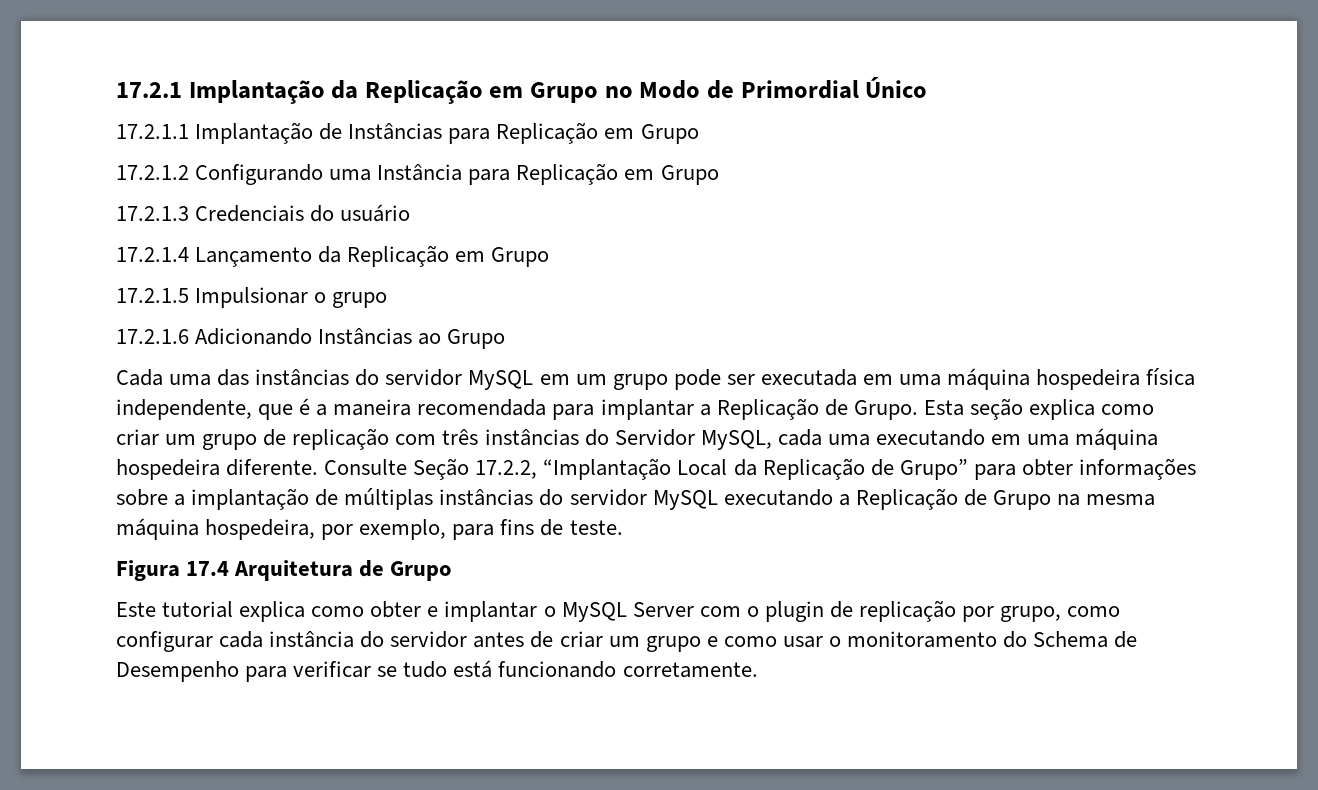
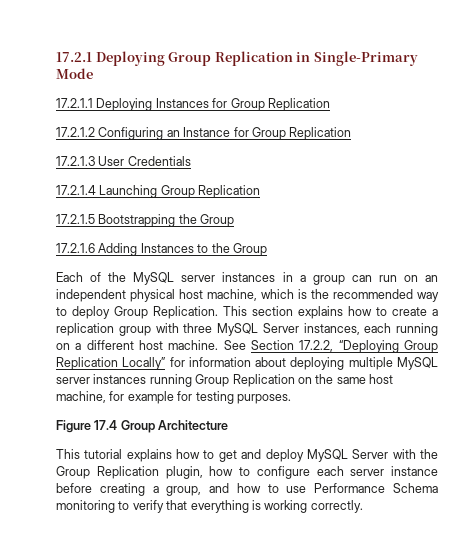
- 17.2.1 Implantação da Replicação em Grupo no Modo de Primordial Único
- 17.2.1.1 Implantação de Instâncias para Replicação em Grupo
- 17.2.1.2 Configurando uma Instância para Replicação em Grupo
- 17.2.1.3 Credenciais do usuário
- 17.2.1.4 Lançamento da Replicação em Grupo
- 17.2.1.5 Impulsionar o grupo
- 17.2.1.6 Adicionando Instâncias ao Grupo
- Cada uma das instâncias do servidor MySQL em um grupo pode ser executada em uma máquina hospedeira física independente, que é a maneira recomendada para implantar a Replicação de Grupo. Esta seção explica como criar um grupo de replicação com três instâncias do Servidor MySQL, cada uma executando em uma máquina hospedeira diferente. Consulte Seção 17.2.2, “Implantação Local da Replicação de Grupo” para obter informações sobre a implantação de múltiplas instâncias do servidor MySQL executando a Replicação de Grupo na mesma máquina hospedeira, por exemplo, para fins de teste.
- Figura 17.4 Arquitetura de Grupo
- Este tutorial explica como obter e implantar o MySQL Server com o plugin de replicação por grupo, como configurar cada instância do servidor antes de criar um grupo e como usar o monitoramento do Schema de Desempenho para verificar se tudo está funcionando corretamente.
+ 17.2.1 Deploying Group Replication in Single-Primary Mode
+ 17.2.1.1 Deploying Instances for Group Replication
+ 17.2.1.2 Configuring an Instance for Group Replication
+ 17.2.1.3 User Credentials
+ 17.2.1.4 Launching Group Replication
+ 17.2.1.5 Bootstrapping the Group
+ 17.2.1.6 Adding Instances to the Group
+ Each of the MySQL server instances in a group can run on an independent physical host machine, which is the recommended way to deploy Group Replication. This section explains how to create a replication group with three MySQL Server instances, each running on a different host machine. See Section 17.2.2, “Deploying Group Replication Locally” for information about deploying multiple MySQL server instances running Group Replication on the same host machine, for example for testing purposes.
+ Figure 17.4 Group Architecture
+ This tutorial explains how to get and deploy MySQL Server with the Group Replication plugin, how to configure each server instance before creating a group, and how to use Performance Schema monitoring to verify that everything is working correctly.

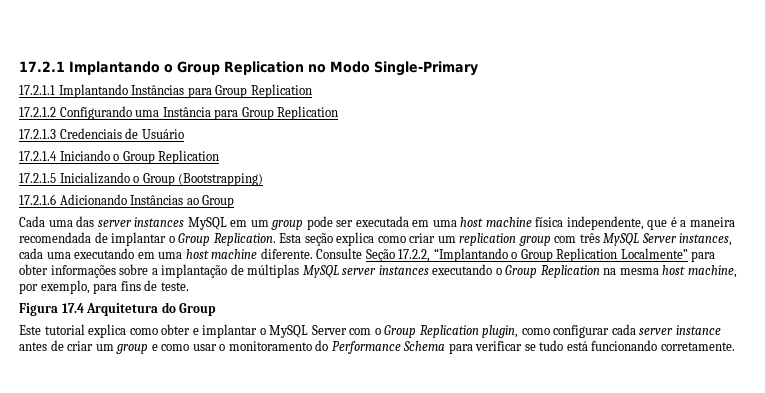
- 17.2.1 Deploying Group Replication in Single-Primary Mode
+ 17.2.1 Implantando o Group Replication no Modo Single-Primary
- 17.2.1.1 Deploying Instances for Group Replication
+ 17.2.1.1 Implantando Instâncias para Group Replication
- 17.2.1.2 Configuring an Instance for Group Replication
+ 17.2.1.2 Configurando uma Instância para Group Replication
- 17.2.1.3 User Credentials
+ 17.2.1.3 Credenciais de Usuário
- 17.2.1.4 Launching Group Replication
+ 17.2.1.4 Iniciando o Group Replication
- 17.2.1.5 Bootstrapping the Group
- 17.2.1.6 Adding Instances to the Group
- Each of the MySQL server instances in a group can run on an independent physical host machine, which is the recommended way to deploy Group Replication. This section explains how to create a replication group with three MySQL Server instances, each running on a different host machine. See Section 17.2.2, “Deploying Group Replication Locally” for information about deploying multiple MySQL server instances running Group Replication on the same host machine, for example for testing purposes.
- Figure 17.4 Group Architecture
- This tutorial explains how to get and deploy MySQL Server with the Group Replication plugin, how to configure each server instance before creating a group, and how to use Performance Schema monitoring to verify that everything is working correctly.
+ 17.2.1.5 Inicializando o Group (Bootstrapping)
+ 17.2.1.6 Adicionando Instâncias ao Group
+ Cada uma das server instances MySQL em um group pode ser executada em uma host machine física independente, que é a maneira recomendada de implantar o Group Replication. Esta seção explica como criar um replication group com três MySQL Server instances, cada uma executando em uma host machine diferente. Consulte Seção 17.2.2, “Implantando o Group Replication Localmente” para obter informações sobre a implantação de múltiplas MySQL server instances executando o Group Replication na mesma host machine, por exemplo, para fins de teste.
+ Figura 17.4 Arquitetura do Group
+ Este tutorial explica como obter e implantar o MySQL Server com o Group Replication plugin, como configurar cada server instance antes de criar um group e como usar o monitoramento do Performance Schema para verificar se tudo está funcionando corretamente.

